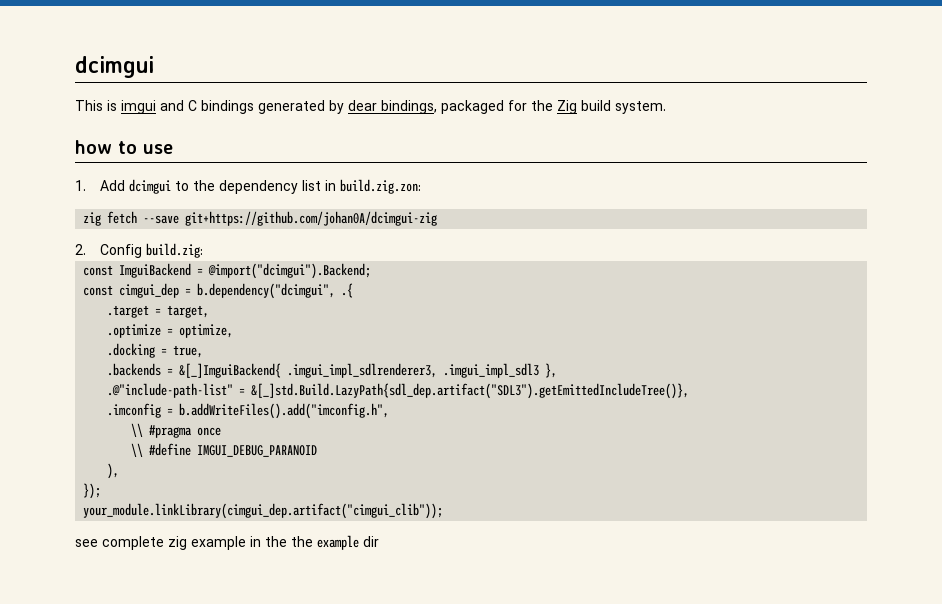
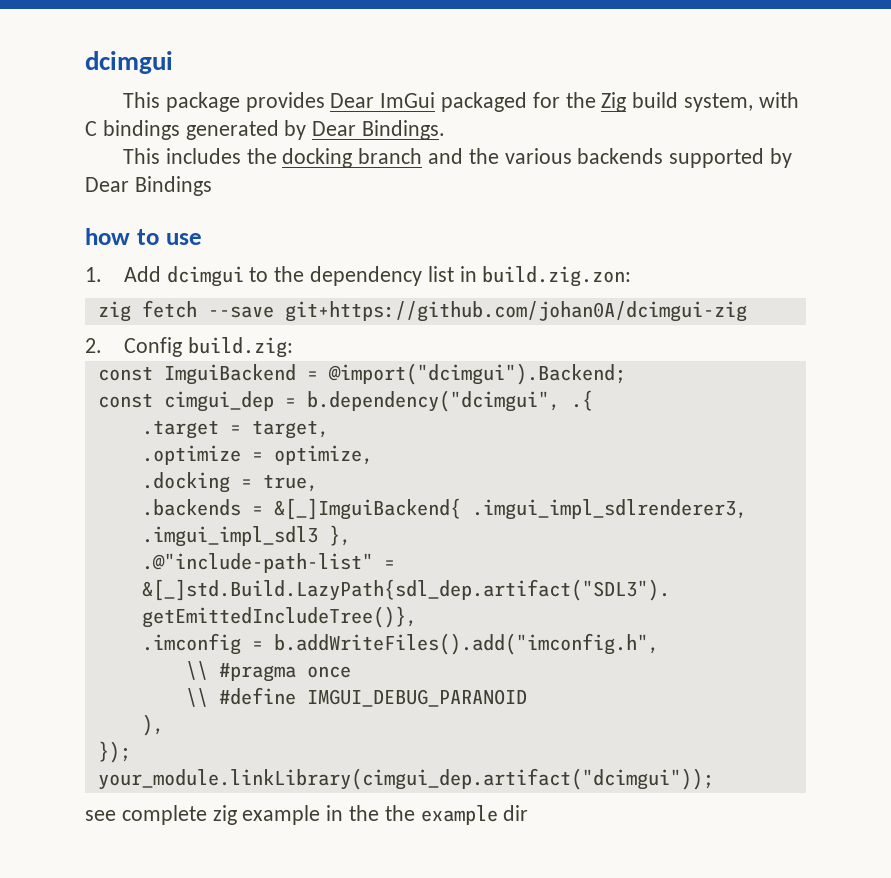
- This is imgui and C bindings generated by dear bindings, packaged for the Zig build system.
+ This package provides Dear ImGui packaged for the Zig build system, with C bindings generated by Dear Bindings.
+ This includes the docking branch and the various backends supported by Dear Bindings
- your_module.linkLibrary(cimgui_dep.artifact("cimgui_clib"));
+ your_module.linkLibrary(cimgui_dep.artifact("dcimgui"));

